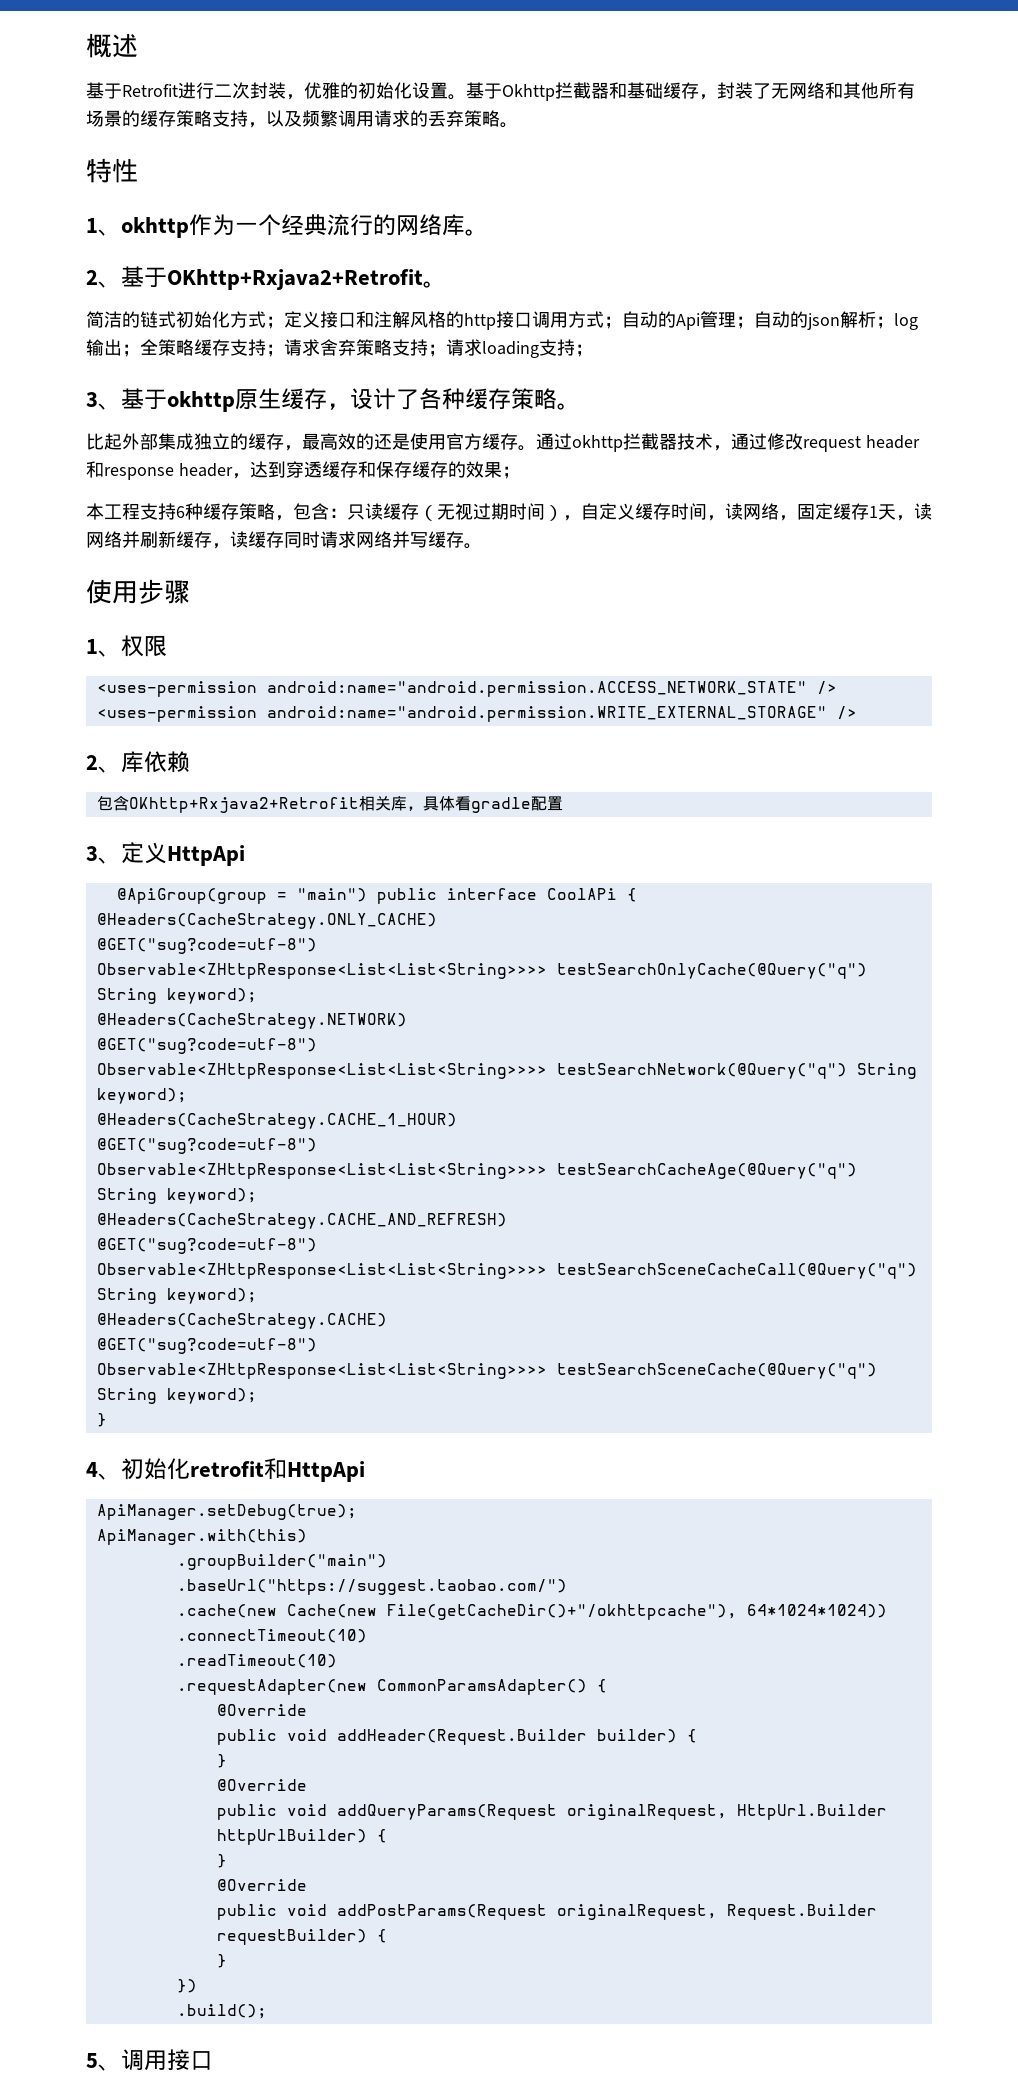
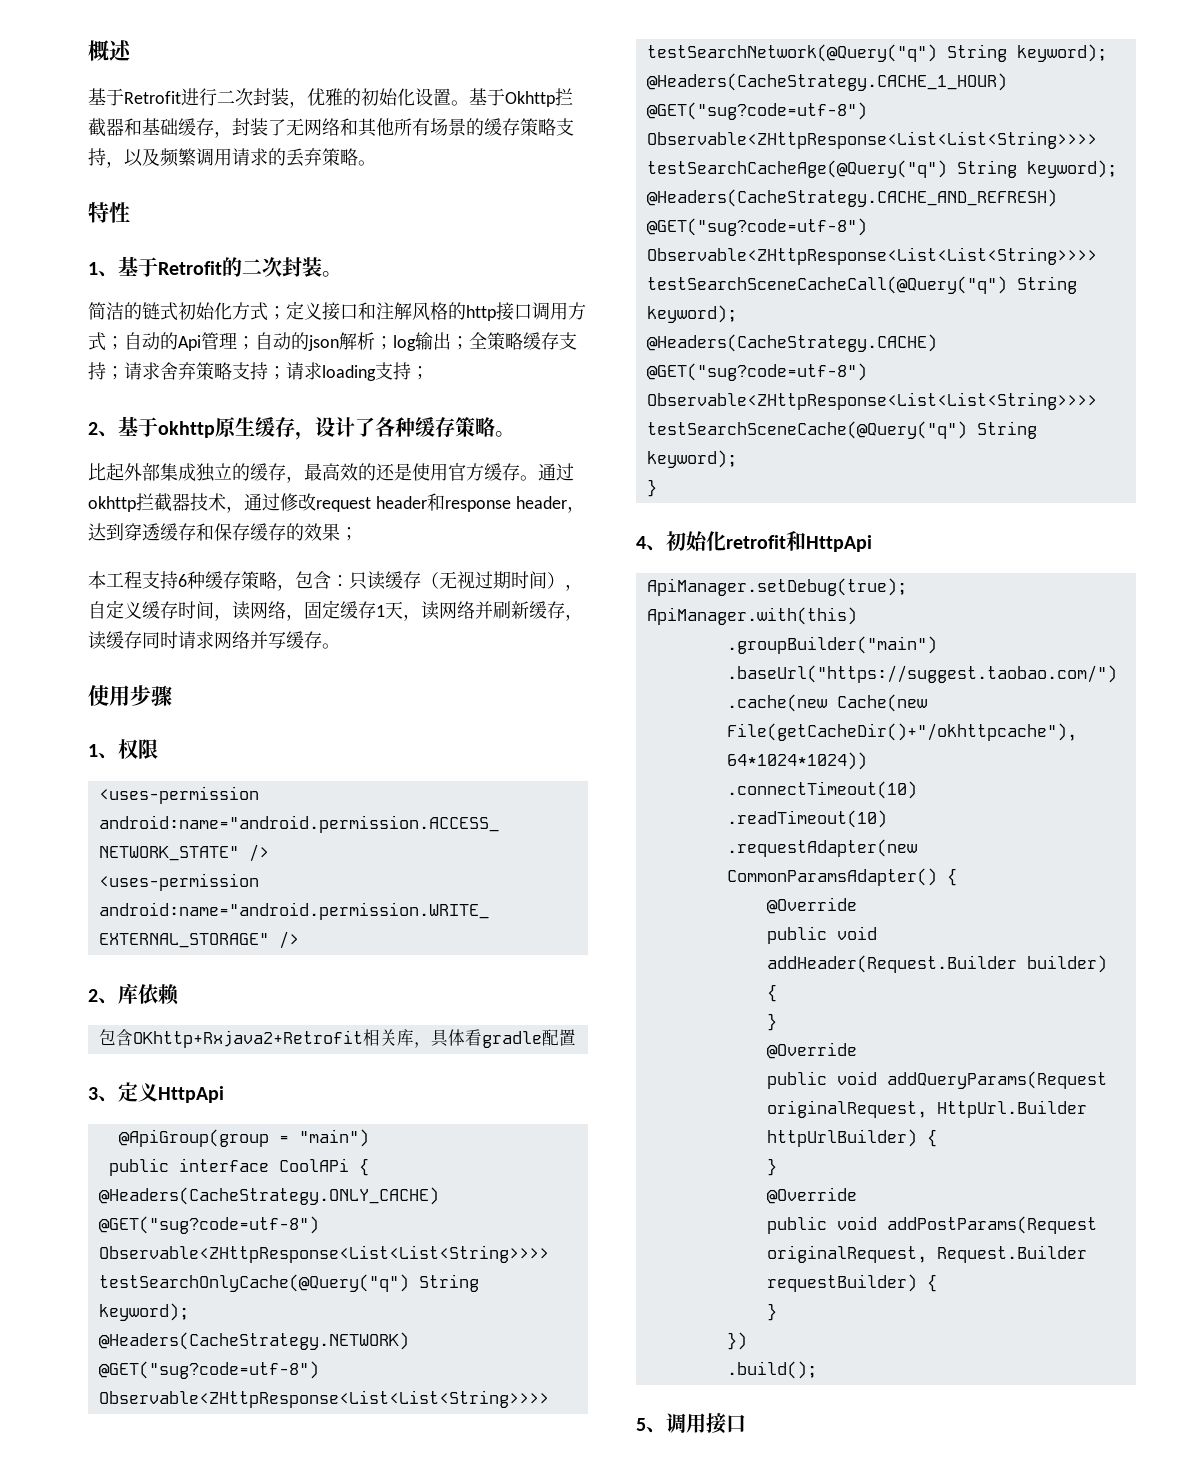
- 1、okhttp作为一个经典流行的网络库。
- 2、基于OKhttp+Rxjava2+Retrofit。
+ 1、基于Retrofit的二次封装。
- 3、基于okhttp原生缓存，设计了各种缓存策略。
+ 2、基于okhttp原生缓存，设计了各种缓存策略。
- @ApiGroup(group = "main") public interface CoolAPi {
+ @ApiGroup(group = "main")
+ public interface CoolAPi {

